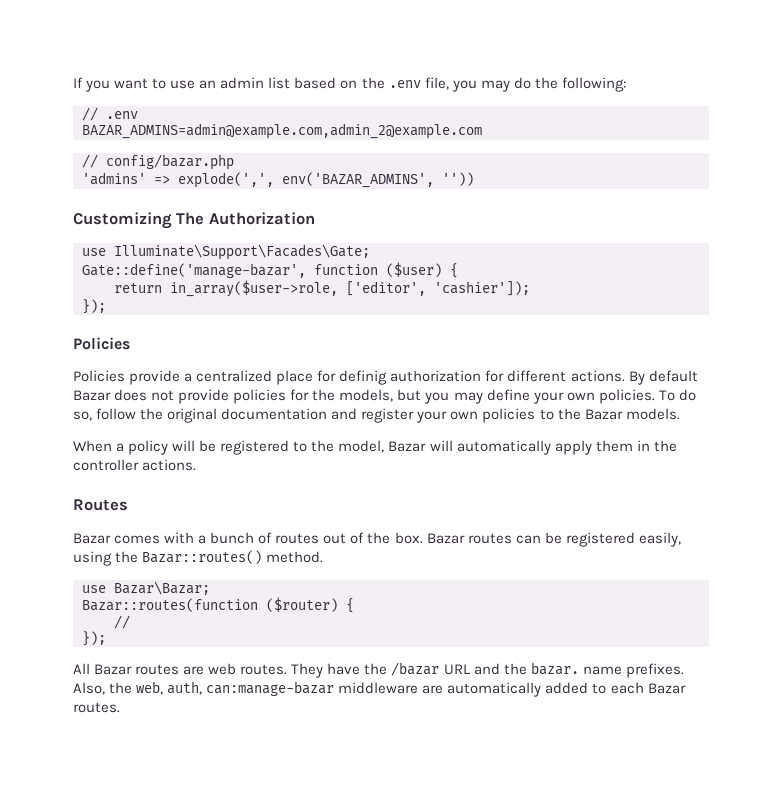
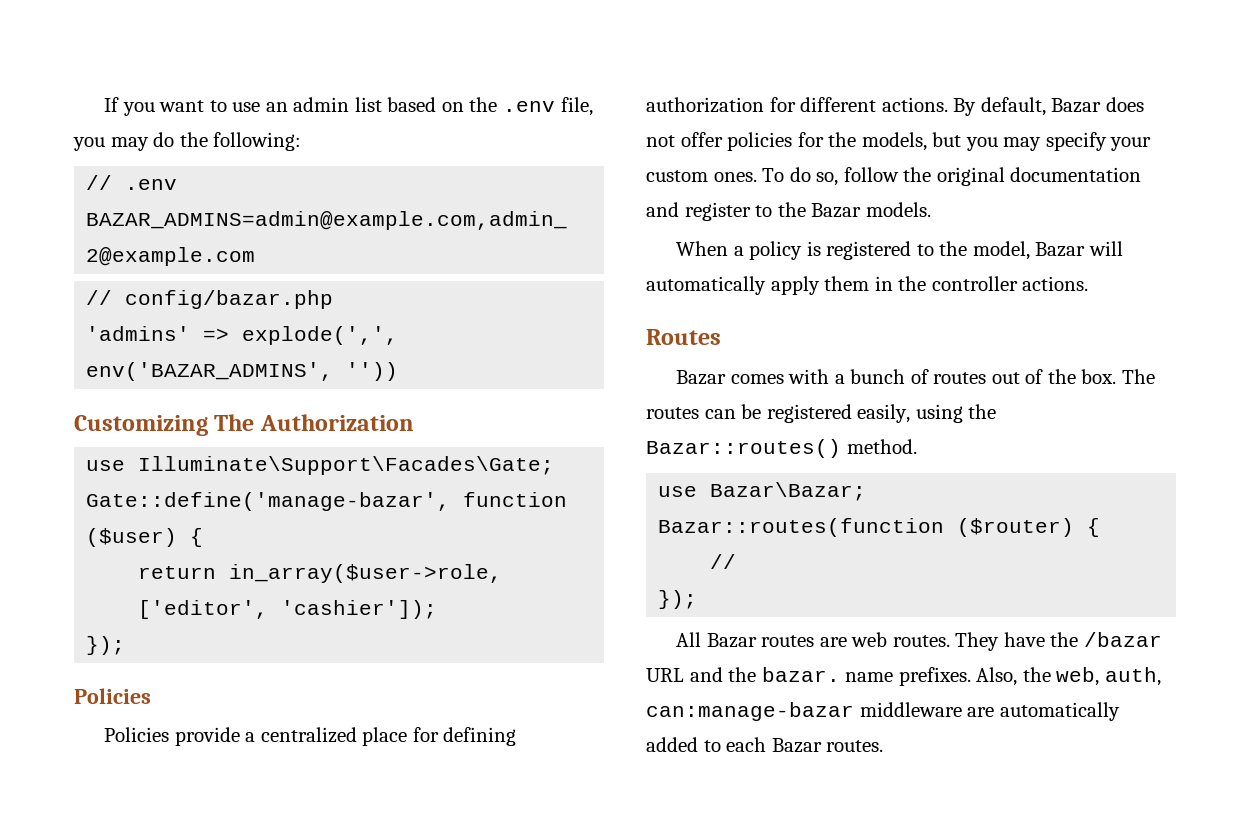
- Policies provide a centralized place for definig authorization for different actions.
+ Policies provide a centralized place for defining authorization for different actions.
- By default Bazar does not provide policies for the models, but you may define your own policies.
+ By default, Bazar does not offer policies for the models, but you may specify your custom ones.
- To do so, follow the original documentation and register your own policies to the Bazar models.
+ To do so, follow the original documentation and register to the Bazar models.
- When a policy will be registered to the model, Bazar will automatically apply them in the controller actions.
+ When a policy is registered to the model, Bazar will automatically apply them in the controller actions.
- Bazar routes can be registered easily, using the Bazar::routes() method.
+ The routes can be registered easily, using the Bazar::routes() method.

